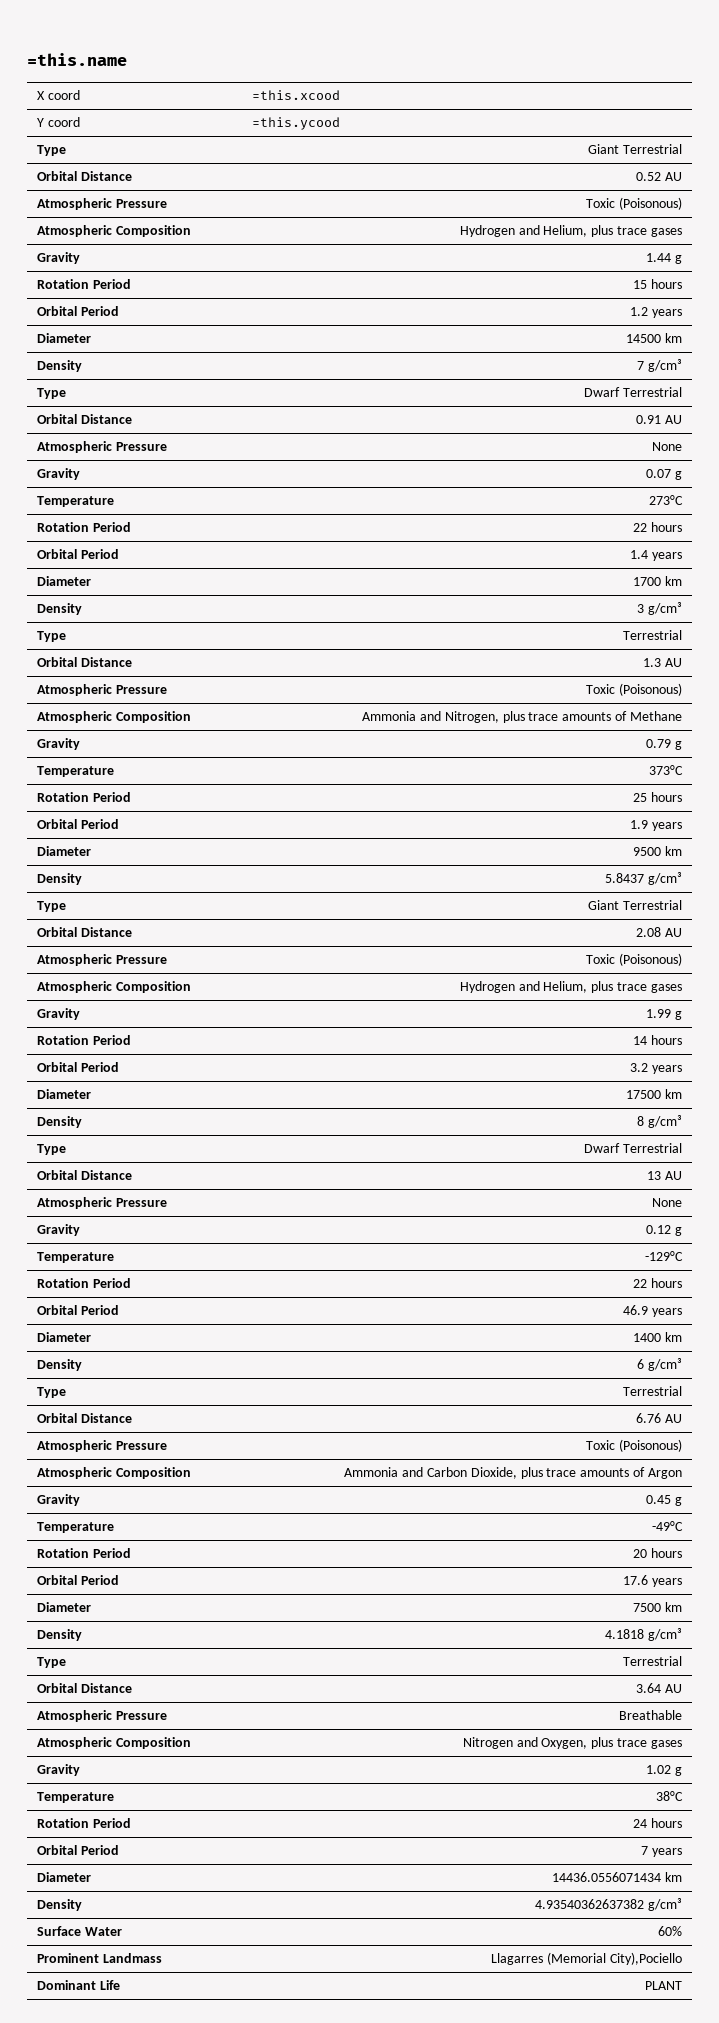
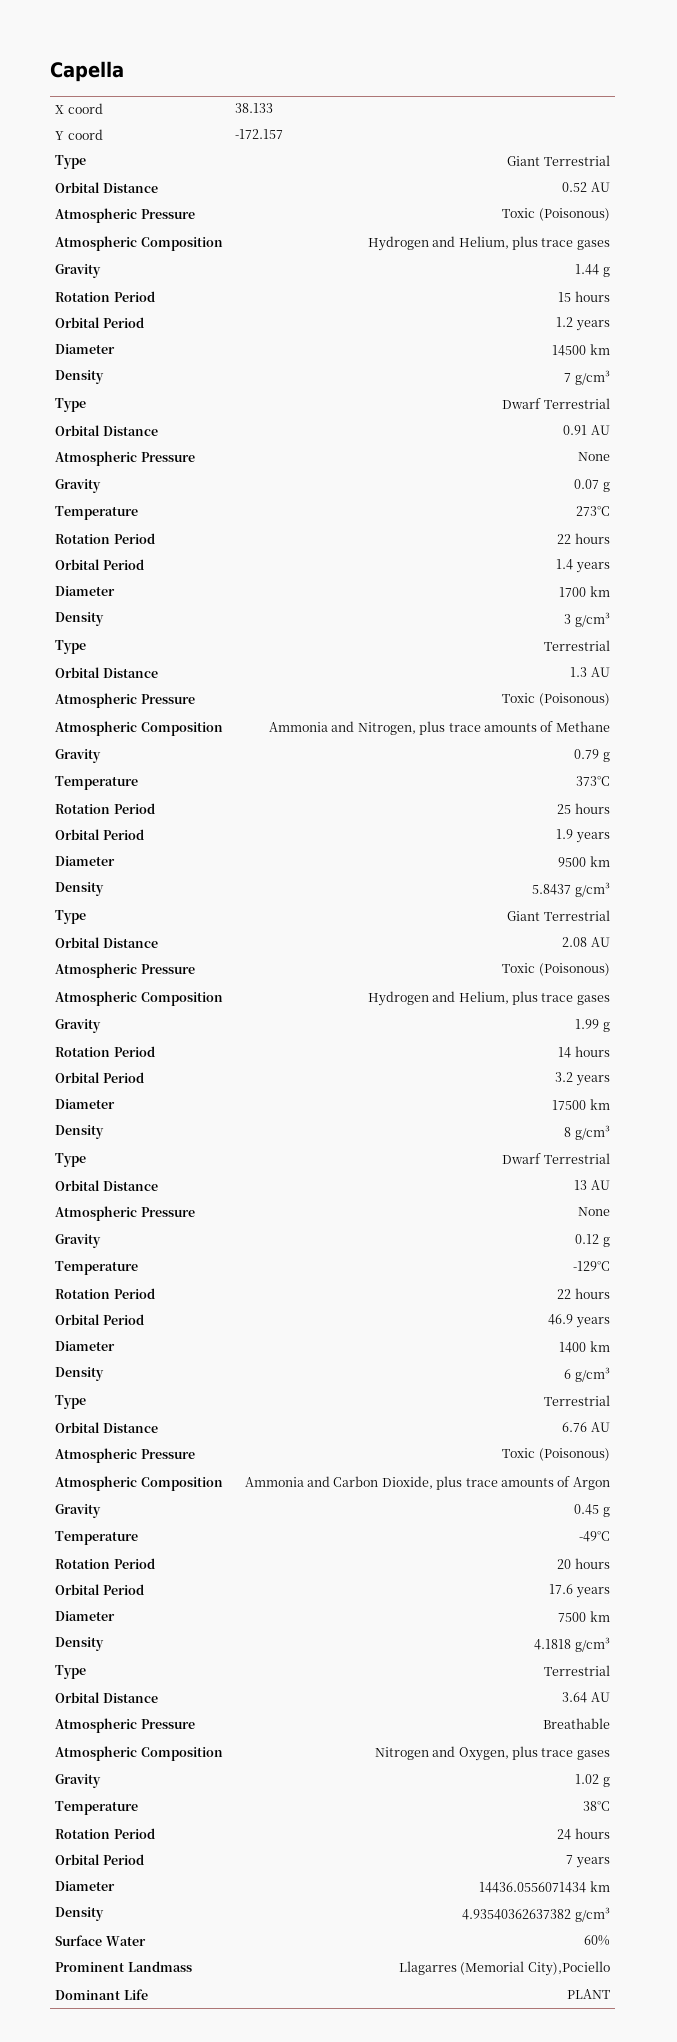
- =this.name
+ Capella
- X coord | =this.xcood
+ X coord | 38.133
- Y coord | =this.ycood
+ Y coord | -172.157

